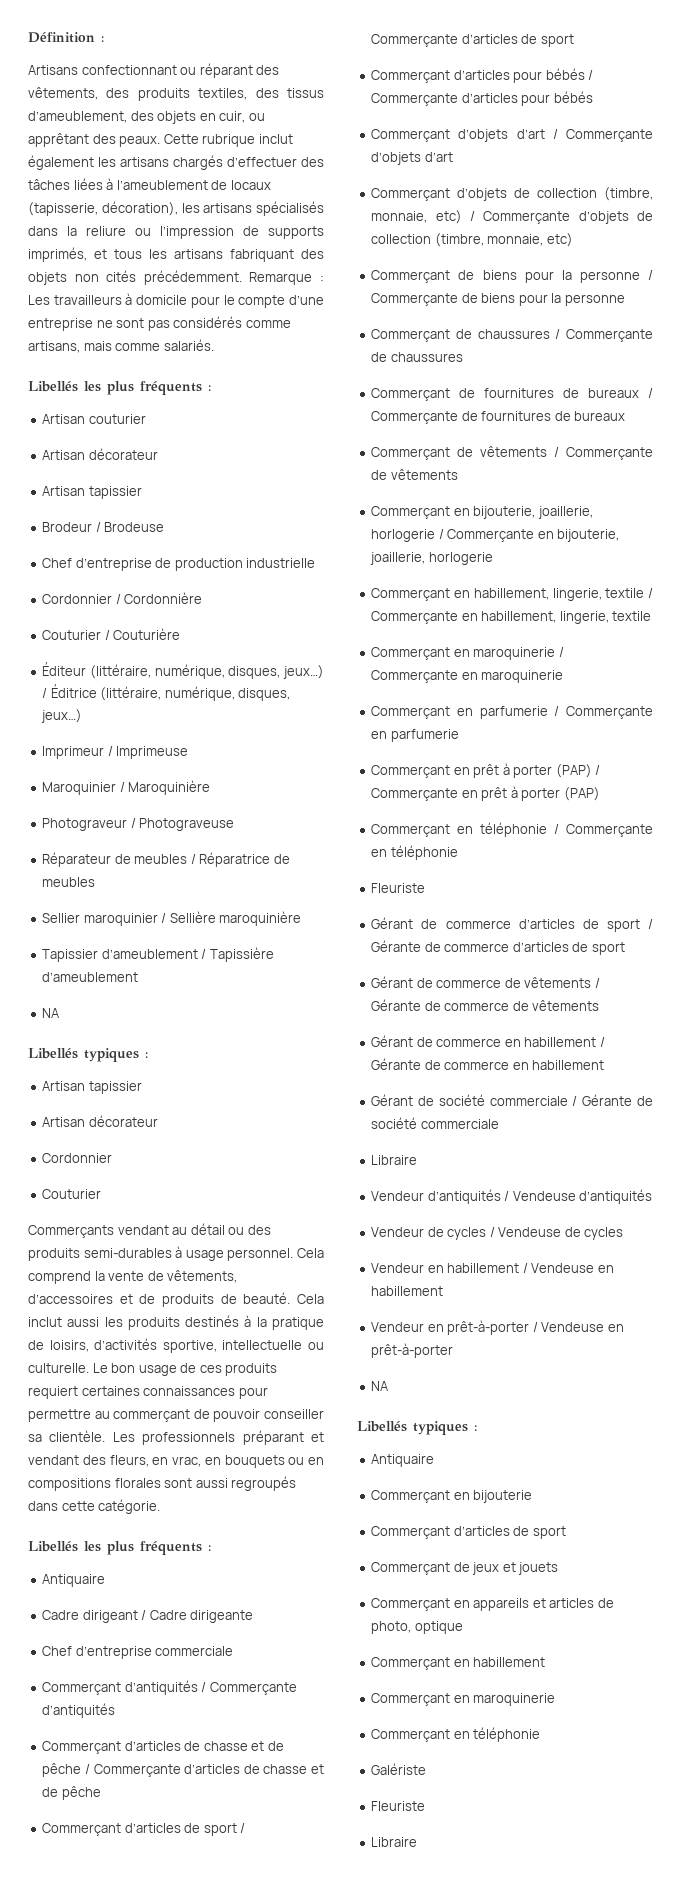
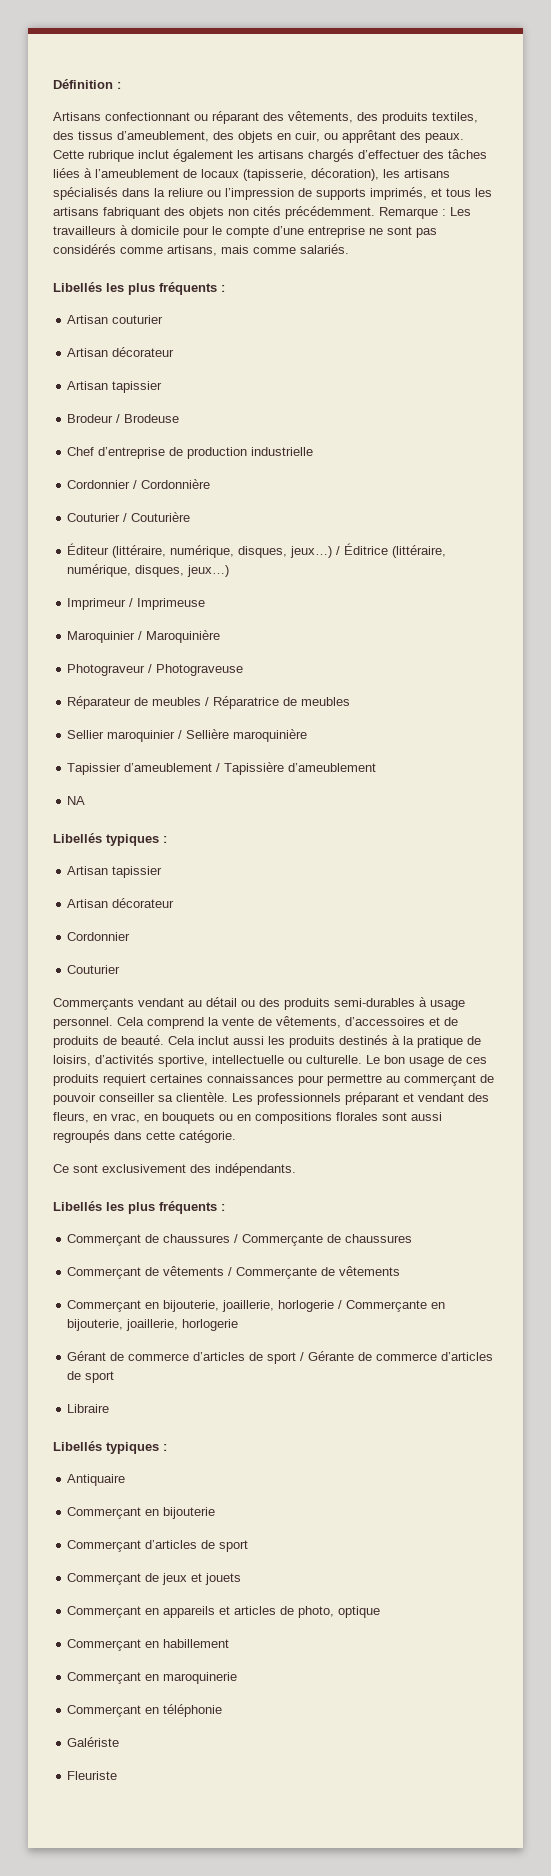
  Les professionnels préparant et vendant des fleurs, en vrac, en bouquets ou en compositions florales sont aussi regroupés dans cette catégorie.
+ Ce sont exclusivement des indépendants.
  Libellés les plus fréquents :
- Antiquaire
- Cadre dirigeant / Cadre dirigeante
- Chef d’entreprise commerciale
- Commerçant d’antiquités / Commerçante d’antiquités
- Commerçant d’articles de chasse et de pêche / Commerçante d’articles de chasse et de pêche
- Commerçant d’articles de sport / Commerçante d’articles de sport
- Commerçant d’articles pour bébés / Commerçante d’articles pour bébés
- Commerçant d’objets d’art / Commerçante d’objets d’art
- Commerçant d’objets de collection (timbre, monnaie, etc) / Commerçante d’objets de collection (timbre, monnaie, etc)
- Commerçant de biens pour la personne / Commerçante de biens pour la personne
- Commerçant de fournitures de bureaux / Commerçante de fournitures de bureaux
- Commerçant en habillement, lingerie, textile / Commerçante en habillement, lingerie, textile
- Commerçant en maroquinerie / Commerçante en maroquinerie
- Commerçant en parfumerie / Commerçante en parfumerie
- Commerçant en prêt à porter (PAP) / Commerçante en prêt à porter (PAP)
- Commerçant en téléphonie / Commerçante en téléphonie
- Fleuriste
- Gérant de commerce de vêtements / Gérante de commerce de vêtements
- Gérant de commerce en habillement / Gérante de commerce en habillement
- Gérant de société commerciale / Gérante de société commerciale
  Libraire
- Vendeur d’antiquités / Vendeuse d’antiquités
- Vendeur de cycles / Vendeuse de cycles
- Vendeur en habillement / Vendeuse en habillement
- Vendeur en prêt-à-porter / Vendeuse en prêt-à-porter
- NA
  Galériste
  Fleuriste
- Libraire

